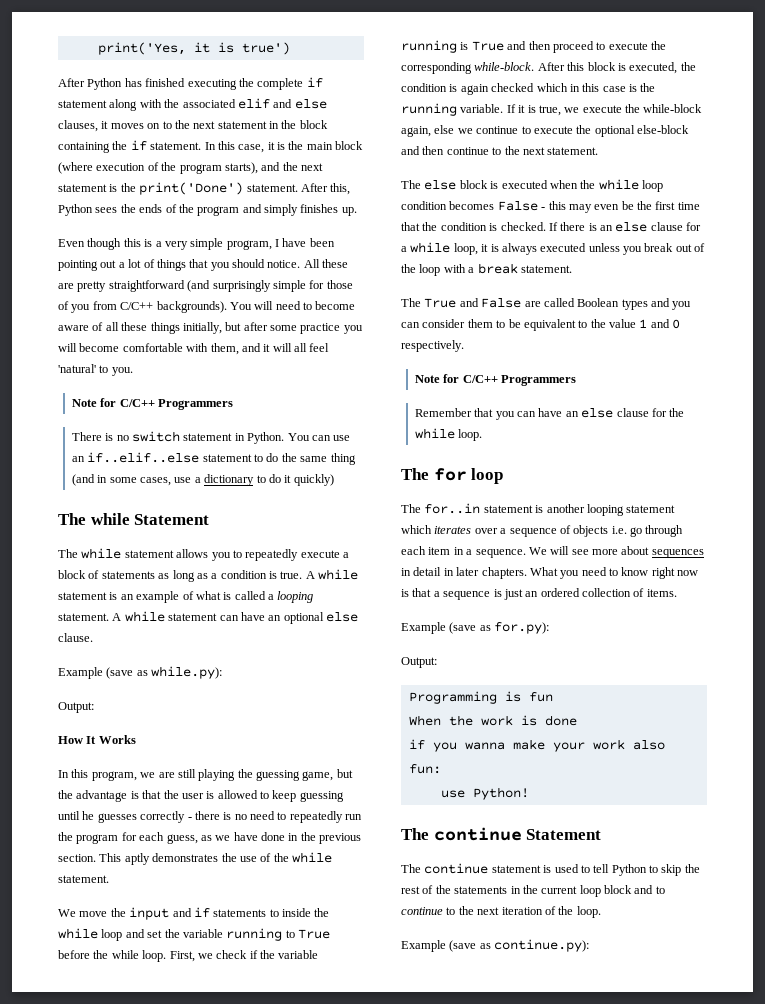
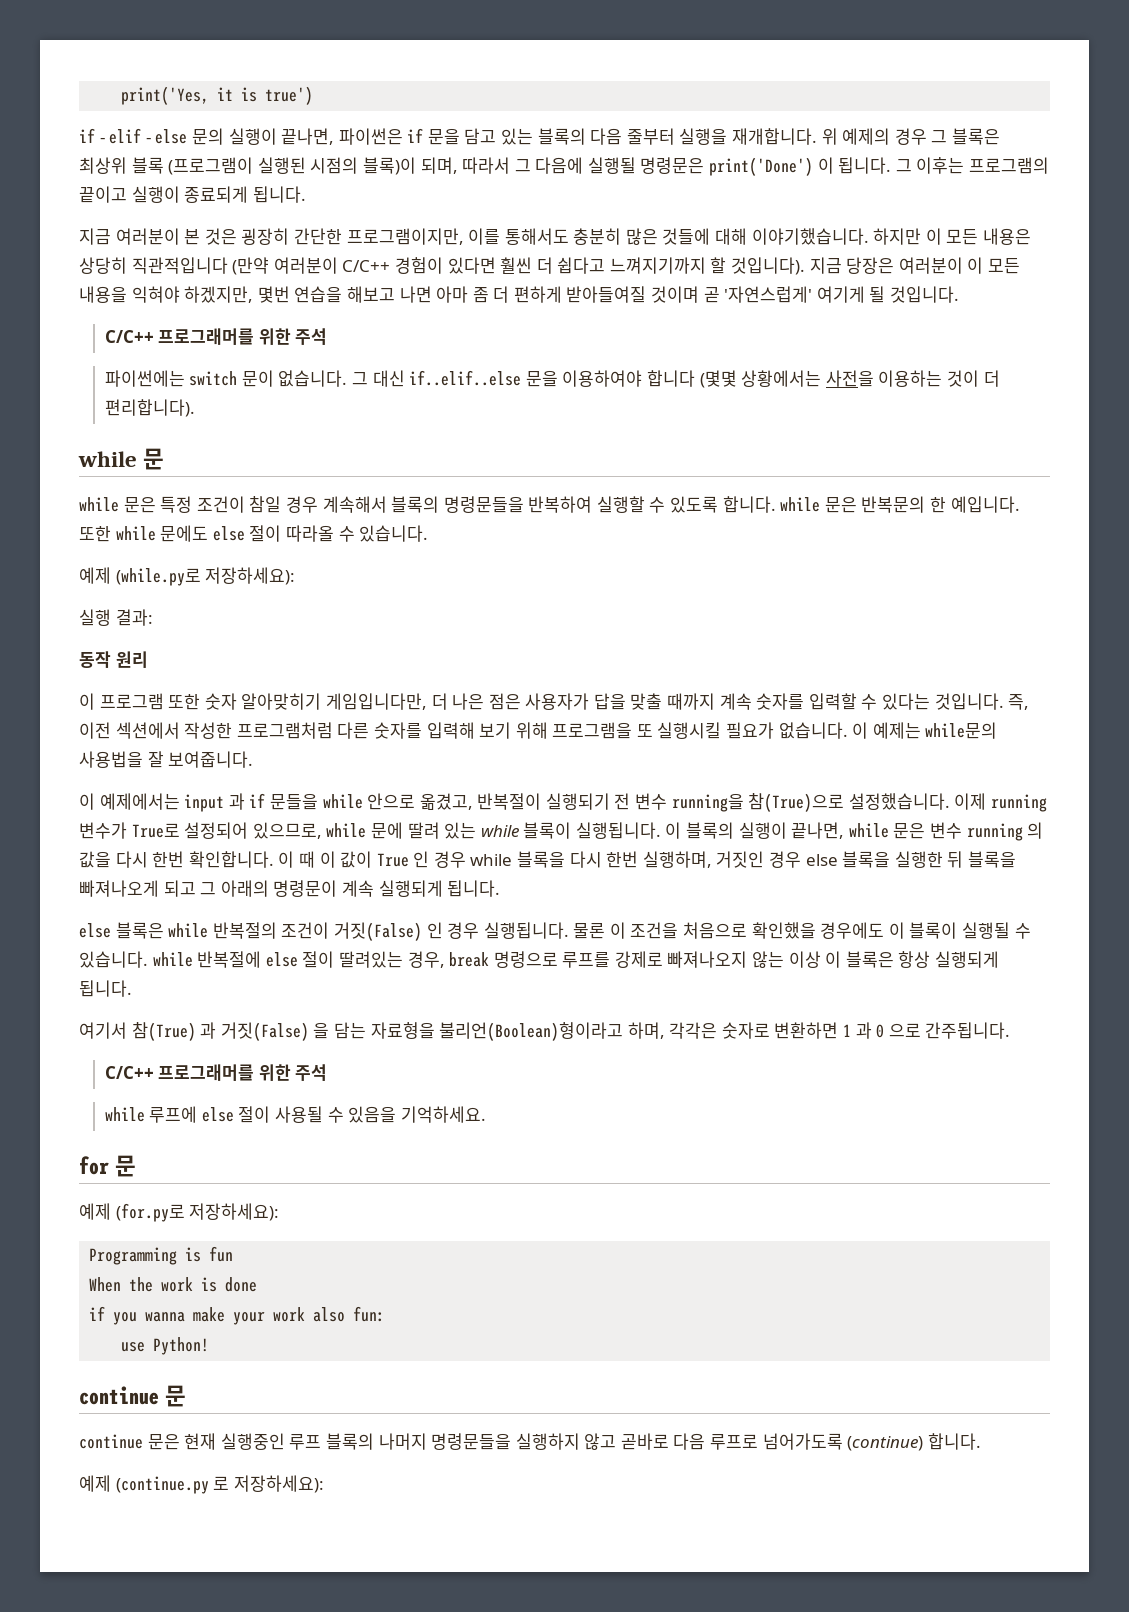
- After Python has finished executing the complete if statement along with the associated elif and else clauses, it moves on to the next statement in the block containing the if statement. In this case, it is the main block (where execution of the program starts), and the next statement is the print('Done') statement. After this, Python sees the ends of the program and simply finishes up.
- Even though this is a very simple program, I have been pointing out a lot of things that you should notice. All these are pretty straightforward (and surprisingly simple for those of you from C/C++ backgrounds). You will need to become aware of all these things initially, but after some practice you will become comfortable with them, and it will all feel 'natural' to you.
- Note for C/C++ Programmers
- There is no switch statement in Python. You can use an if..elif..else statement to do the same thing (and in some cases, use a dictionary to do it quickly)
- The while Statement
- The while statement allows you to repeatedly execute a block of statements as long as a condition is true. A while statement is an example of what is called a looping statement. A while statement can have an optional else clause.
- Example (save as while.py):
- Output:
- How It Works
- In this program, we are still playing the guessing game, but the advantage is that the user is allowed to keep guessing until he guesses correctly - there is no need to repeatedly run the program for each guess, as we have done in the previous section. This aptly demonstrates the use of the while statement.
- We move the input and if statements to inside the while loop and set the variable running to True before the while loop. First, we check if the variable running is True and then proceed to execute the corresponding while-block. After this block is executed, the condition is again checked which in this case is the running variable. If it is true, we execute the while-block again, else we continue to execute the optional else-block and then continue to the next statement.
- The else block is executed when the while loop condition becomes False - this may even be the first time that the condition is checked. If there is an else clause for a while loop, it is always executed unless you break out of the loop with a break statement.
- The True and False are called Boolean types and you can consider them to be equivalent to the value 1 and 0 respectively.
- Note for C/C++ Programmers
- Remember that you can have an else clause for the while loop.
- The for loop
- The for..in statement is another looping statement which iterates over a sequence of objects i.e. go through each item in a sequence. We will see more about sequences in detail in later chapters. What you need to know right now is that a sequence is just an ordered collection of items.
- Example (save as for.py):
- Output:
+ if - elif - else 문의 실행이 끝나면, 파이썬은 if 문을 담고 있는 블록의 다음 줄부터 실행을 재개합니다. 위 예제의 경우 그 블록은 최상위 블록 (프로그램이 실행된 시점의 블록)이 되며, 따라서 그 다음에 실행될 명령문은 print('Done') 이 됩니다. 그 이후는 프로그램의 끝이고 실행이 종료되게 됩니다.
+ 지금 여러분이 본 것은 굉장히 간단한 프로그램이지만, 이를 통해서도 충분히 많은 것들에 대해 이야기했습니다. 하지만 이 모든 내용은 상당히 직관적입니다 (만약 여러분이 C/C++ 경험이 있다면 훨씬 더 쉽다고 느껴지기까지 할 것입니다). 지금 당장은 여러분이 이 모든 내용을 익혀야 하겠지만, 몇번 연습을 해보고 나면 아마 좀 더 편하게 받아들여질 것이며 곧 '자연스럽게' 여기게 될 것입니다.
+ C/C++ 프로그래머를 위한 주석
+ 파이썬에는 switch 문이 없습니다. 그 대신 if..elif..else 문을 이용하여야 합니다 (몇몇 상황에서는 사전을 이용하는 것이 더 편리합니다).
+ while 문
+ while 문은 특정 조건이 참일 경우 계속해서 블록의 명령문들을 반복하여 실행할 수 있도록 합니다. while 문은 반복문의 한 예입니다. 또한 while 문에도 else 절이 따라올 수 있습니다.
+ 예제 (while.py로 저장하세요):
+ 실행 결과:
+ 동작 원리
+ 이 프로그램 또한 숫자 알아맞히기 게임입니다만, 더 나은 점은 사용자가 답을 맞출 때까지 계속 숫자를 입력할 수 있다는 것입니다. 즉, 이전 섹션에서 작성한 프로그램처럼 다른 숫자를 입력해 보기 위해 프로그램을 또 실행시킬 필요가 없습니다. 이 예제는 while문의 사용법을 잘 보여줍니다.
+ 이 예제에서는 input 과 if 문들을 while 안으로 옮겼고, 반복절이 실행되기 전 변수 running을 참(True)으로 설정했습니다. 이제 running 변수가 True로 설정되어 있으므로, while 문에 딸려 있는 while 블록이 실행됩니다. 이 블록의 실행이 끝나면, while 문은 변수 running 의 값을 다시 한번 확인합니다. 이 때 이 값이 True 인 경우 while 블록을 다시 한번 실행하며, 거짓인 경우 else 블록을 실행한 뒤 블록을 빠져나오게 되고 그 아래의 명령문이 계속 실행되게 됩니다.
+ else 블록은 while 반복절의 조건이 거짓(False) 인 경우 실행됩니다. 물론 이 조건을 처음으로 확인했을 경우에도 이 블록이 실행될 수 있습니다. while 반복절에 else 절이 딸려있는 경우, break 명령으로 루프를 강제로 빠져나오지 않는 이상 이 블록은 항상 실행되게 됩니다.
+ 여기서 참(True) 과 거짓(False) 을 담는 자료형을 불리언(Boolean)형이라고 하며, 각각은 숫자로 변환하면 1 과 0 으로 간주됩니다.
+ C/C++ 프로그래머를 위한 주석
+ while 루프에 else 절이 사용될 수 있음을 기억하세요.
+ for 문
+ 예제 (for.py로 저장하세요):
- The continue Statement
- The continue statement is used to tell Python to skip the rest of the statements in the current loop block and to continue to the next iteration of the loop.
- Example (save as continue.py):
+ continue 문
+ continue 문은 현재 실행중인 루프 블록의 나머지 명령문들을 실행하지 않고 곧바로 다음 루프로 넘어가도록 (continue) 합니다.
+ 예제 (continue.py 로 저장하세요):

